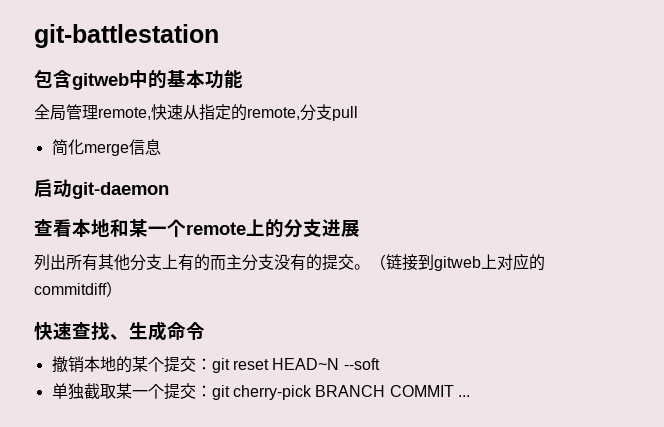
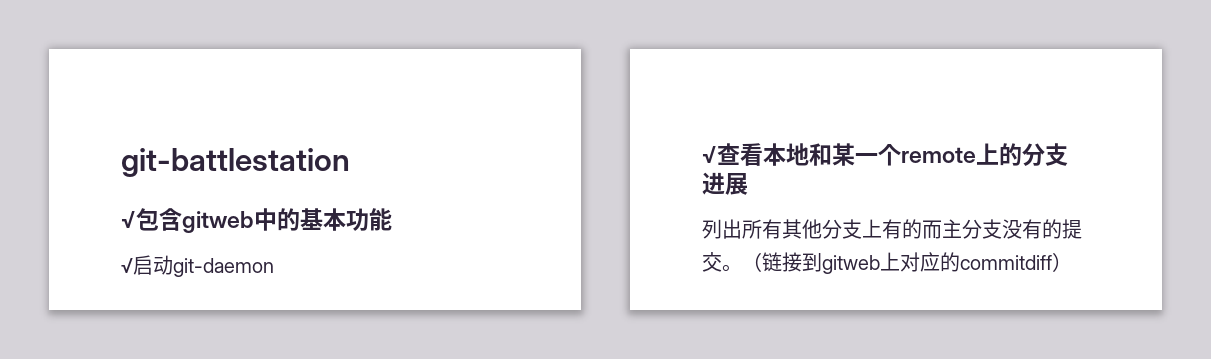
- 包含gitweb中的基本功能
+ √包含gitweb中的基本功能
- 全局管理remote,快速从指定的remote,分支pull
- 简化merge信息
- 启动git-daemon
+ √启动git-daemon
- 查看本地和某一个remote上的分支进展
+ √查看本地和某一个remote上的分支进展
- 快速查找、生成命令
- 撤销本地的某个提交：git reset HEAD~N --soft
- 单独截取某一个提交：git cherry-pick BRANCH COMMIT ...

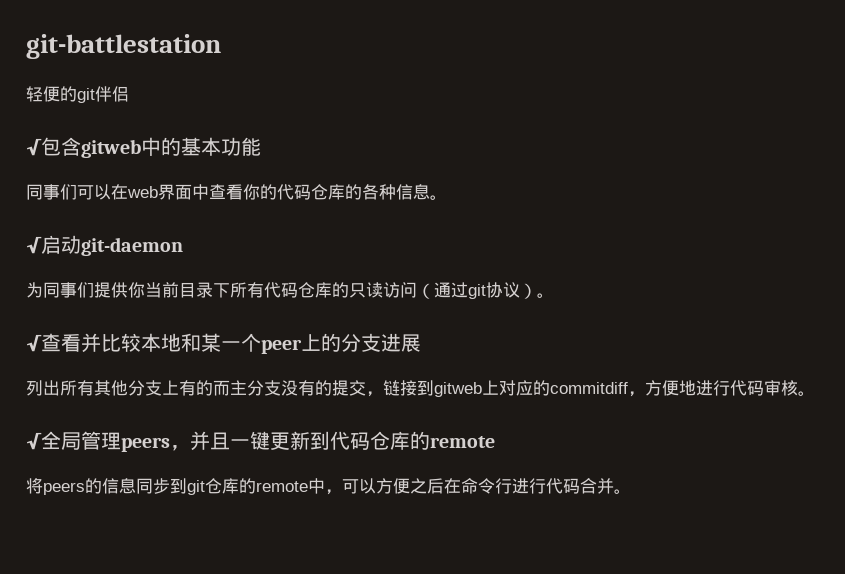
+ 轻便的git伴侣
+ 同事们可以在web界面中查看你的代码仓库的各种信息。
  √启动git-daemon
+ 为同事们提供你当前目录下所有代码仓库的只读访问（通过git协议）。
- √查看本地和某一个remote上的分支进展
+ √查看并比较本地和某一个peer上的分支进展
- 列出所有其他分支上有的而主分支没有的提交。（链接到gitweb上对应的commitdiff）
+ 列出所有其他分支上有的而主分支没有的提交，链接到gitweb上对应的commitdiff，方便地进行代码审核。
+ √全局管理peers，并且一键更新到代码仓库的remote
+ 将peers的信息同步到git仓库的remote中，可以方便之后在命令行进行代码合并。

